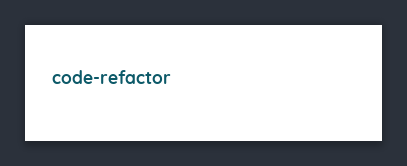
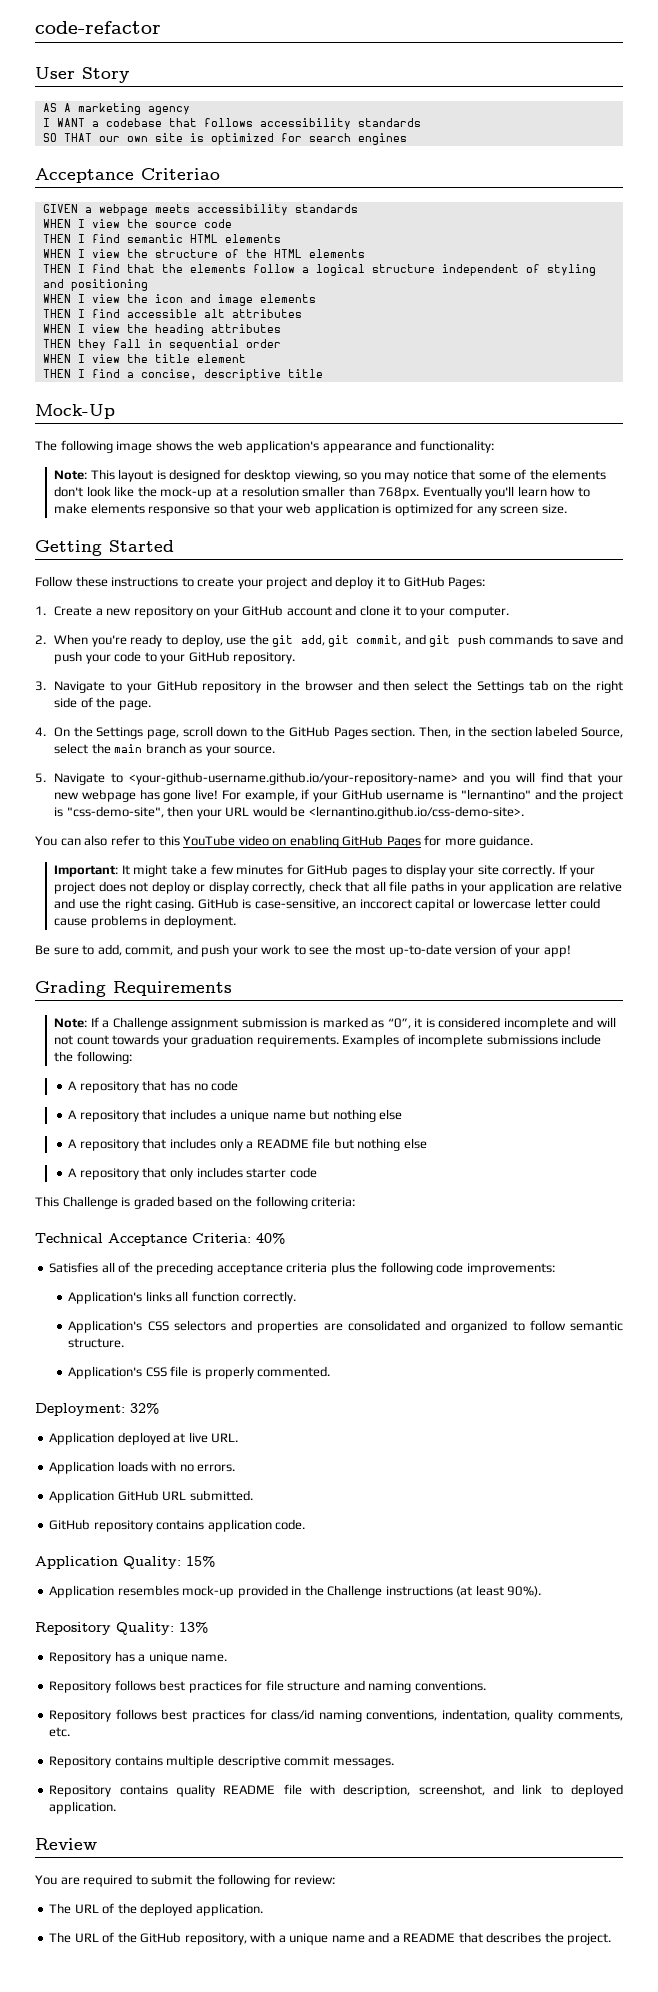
+ User Story
+ AS A marketing agency
+ I WANT a codebase that follows accessibility standards
+ SO THAT our own site is optimized for search engines
+ Acceptance Criteriao
+ GIVEN a webpage meets accessibility standards
+ WHEN I view the source code
+ THEN I find semantic HTML elements
+ WHEN I view the structure of the HTML elements
+ THEN I find that the elements follow a logical structure independent of styling and positioning
+ WHEN I view the icon and image elements
+ THEN I find accessible alt attributes
+ WHEN I view the heading attributes
+ THEN they fall in sequential order
+ WHEN I view the title element
+ THEN I find a concise, descriptive title
+ Mock-Up
+ The following image shows the web application's appearance and functionality:
+ Note: This layout is designed for desktop viewing, so you may notice that some of the elements don't look like the mock-up at a resolution smaller than 768px. Eventually you'll learn how to make elements responsive so that your web application is optimized for any screen size.
+ Getting Started
+ Follow these instructions to create your project and deploy it to GitHub Pages:
+ 1. Create a new repository on your GitHub account and clone it to your computer.
+ 2. When you're ready to deploy, use the git add, git commit, and git push commands to save and push your code to your GitHub repository.
+ 3. Navigate to your GitHub repository in the browser and then select the Settings tab on the right side of the page.
+ 4. On the Settings page, scroll down to the GitHub Pages section. Then, in the section labeled Source, select the main branch as your source.
+ 5. Navigate to <your-github-username.github.io/your-repository-name> and you will find that your new webpage has gone live! For example, if your GitHub username is "lernantino" and the project is "css-demo-site", then your URL would be <lernantino.github.io/css-demo-site>.
+ You can also refer to this YouTube video on enabling GitHub Pages for more guidance.
+ Important: It might take a few minutes for GitHub pages to display your site correctly. If your project does not deploy or display correctly, check that all file paths in your application are relative and use the right casing. GitHub is case-sensitive, an inccorect capital or lowercase letter could cause problems in deployment.
+ Be sure to add, commit, and push your work to see the most up-to-date version of your app!
+ Grading Requirements
+ Note: If a Challenge assignment submission is marked as “0”, it is considered incomplete and will not count towards your graduation requirements. Examples of incomplete submissions include the following:
+ A repository that has no code
+ A repository that includes a unique name but nothing else
+ A repository that includes only a README file but nothing else
+ A repository that only includes starter code
+ This Challenge is graded based on the following criteria:
+ Technical Acceptance Criteria: 40%
+ Satisfies all of the preceding acceptance criteria plus the following code improvements:
+ Application's links all function correctly.
+ Application's CSS selectors and properties are consolidated and organized to follow semantic structure.
+ Application's CSS file is properly commented.
+ Deployment: 32%
+ Application deployed at live URL.
+ Application loads with no errors.
+ Application GitHub URL submitted.
+ GitHub repository contains application code.
+ Application Quality: 15%
+ Application resembles mock-up provided in the Challenge instructions (at least 90%).
+ Repository Quality: 13%
+ Repository has a unique name.
+ Repository follows best practices for file structure and naming conventions.
+ Repository follows best practices for class/id naming conventions, indentation, quality comments, etc.
+ Repository contains multiple descriptive commit messages.
+ Repository contains quality README file with description, screenshot, and link to deployed application.
+ Review
+ You are required to submit the following for review:
+ The URL of the deployed application.
+ The URL of the GitHub repository, with a unique name and a README that describes the project.

